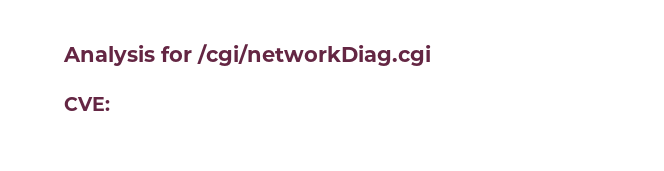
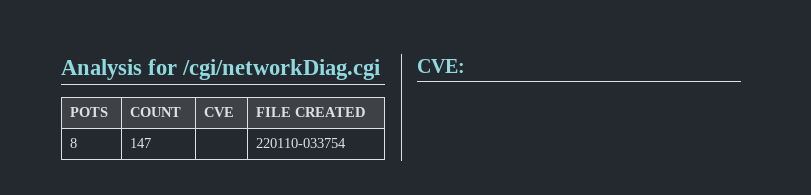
+ POTS | COUNT | CVE | FILE CREATED
+ 8 | 147 | | 220110-033754

